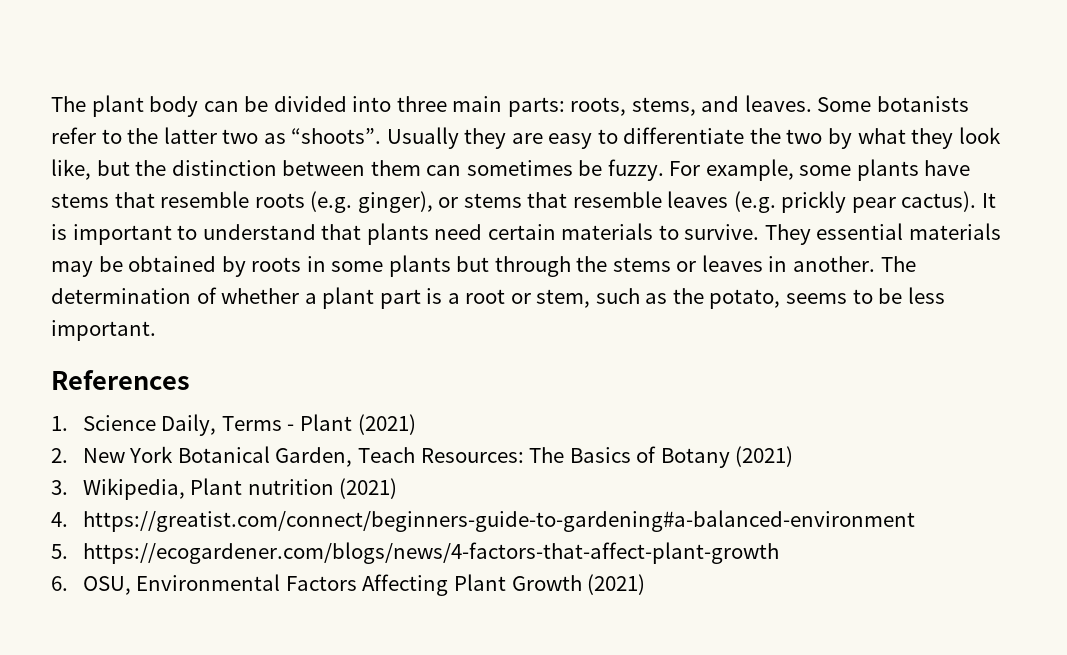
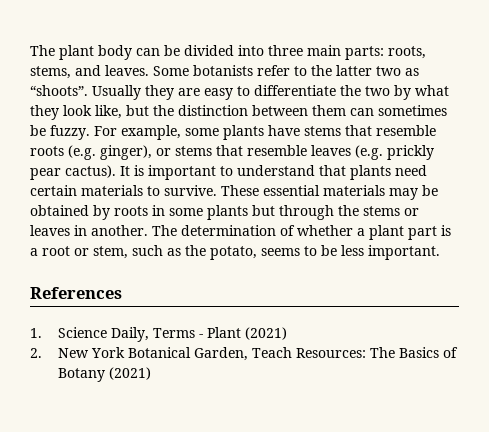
- They essential materials may be obtained by roots in some plants but through the stems or leaves in another.
+ These essential materials may be obtained by roots in some plants but through the stems or leaves in another.
- 3. Wikipedia, Plant nutrition (2021)
- 4. https://greatist.com/connect/beginners-guide-to-gardening#a-balanced-environment
- 5. https://ecogardener.com/blogs/news/4-factors-that-affect-plant-growth
- 6. OSU, Environmental Factors Affecting Plant Growth (2021)

